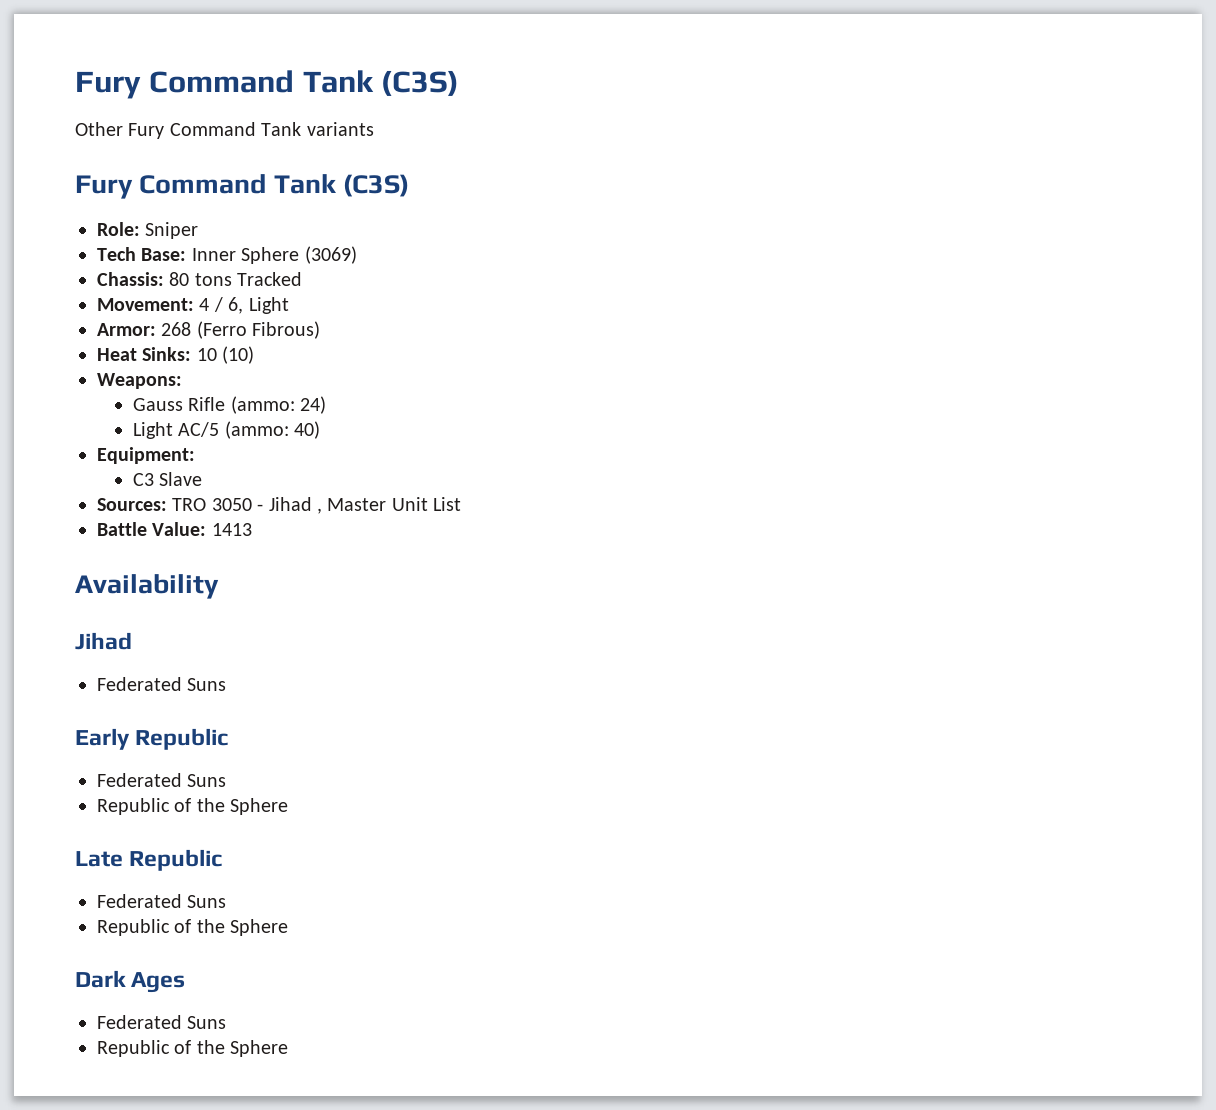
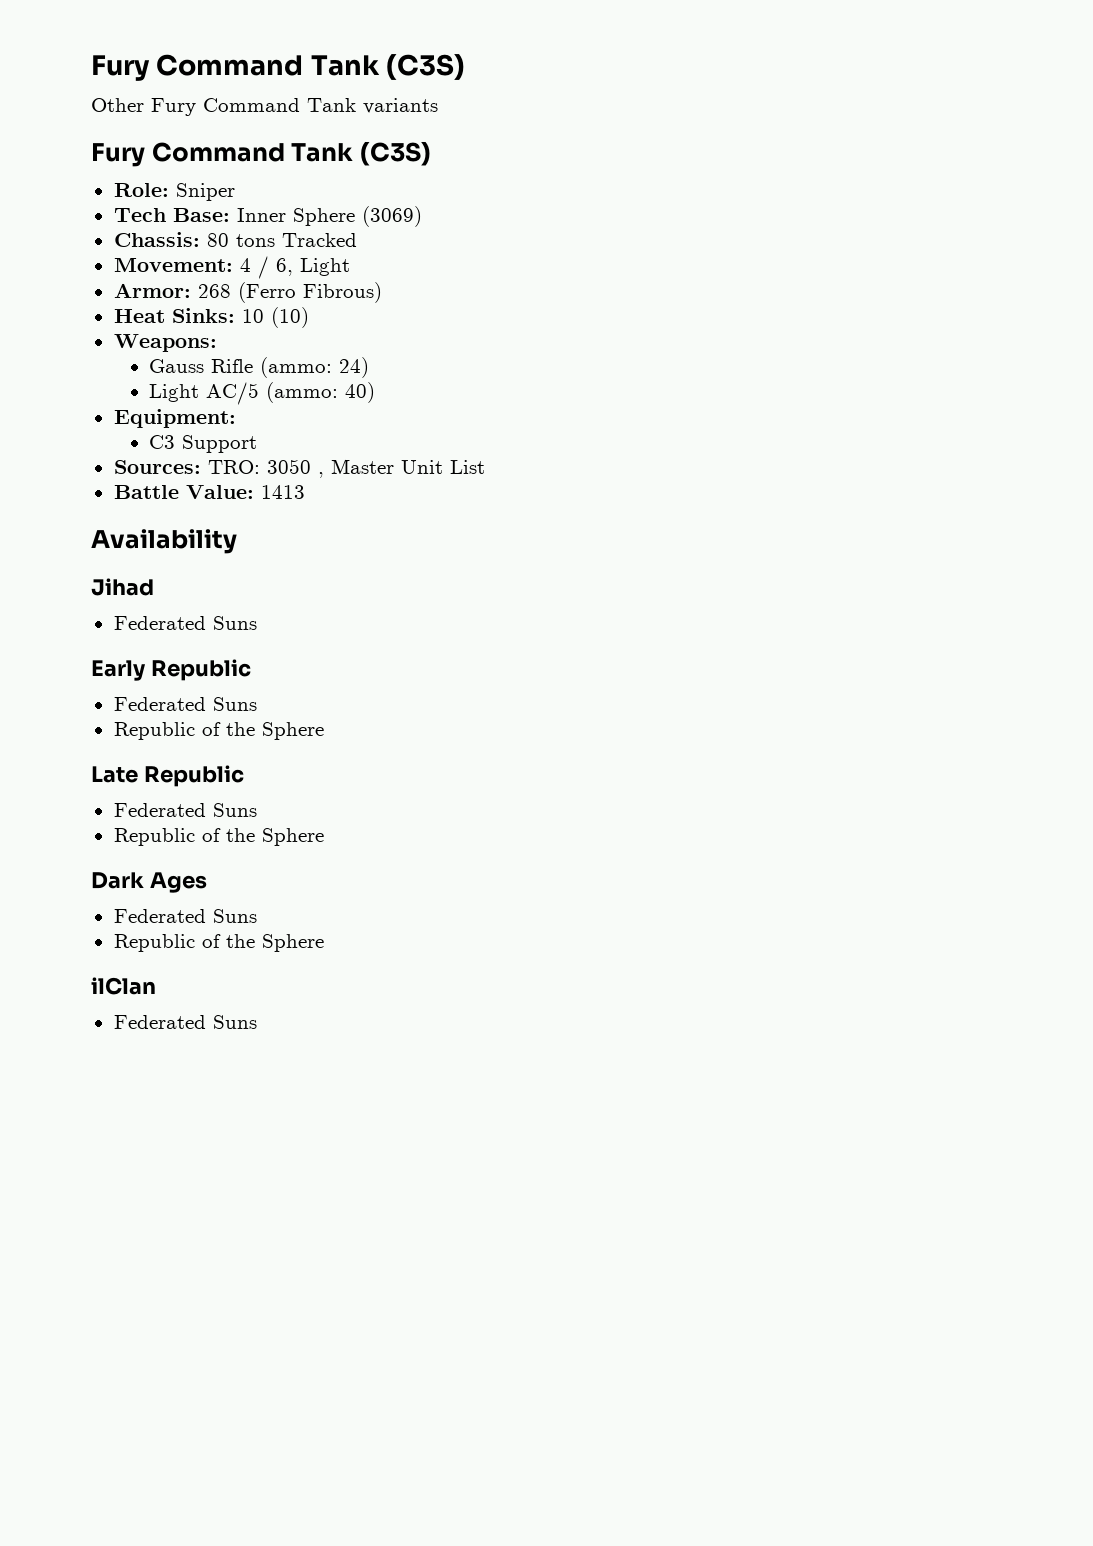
- C3 Slave
+ C3 Support
- Sources: TRO 3050 - Jihad , Master Unit List
+ Sources: TRO: 3050 , Master Unit List
+ ilClan
+ Federated Suns

